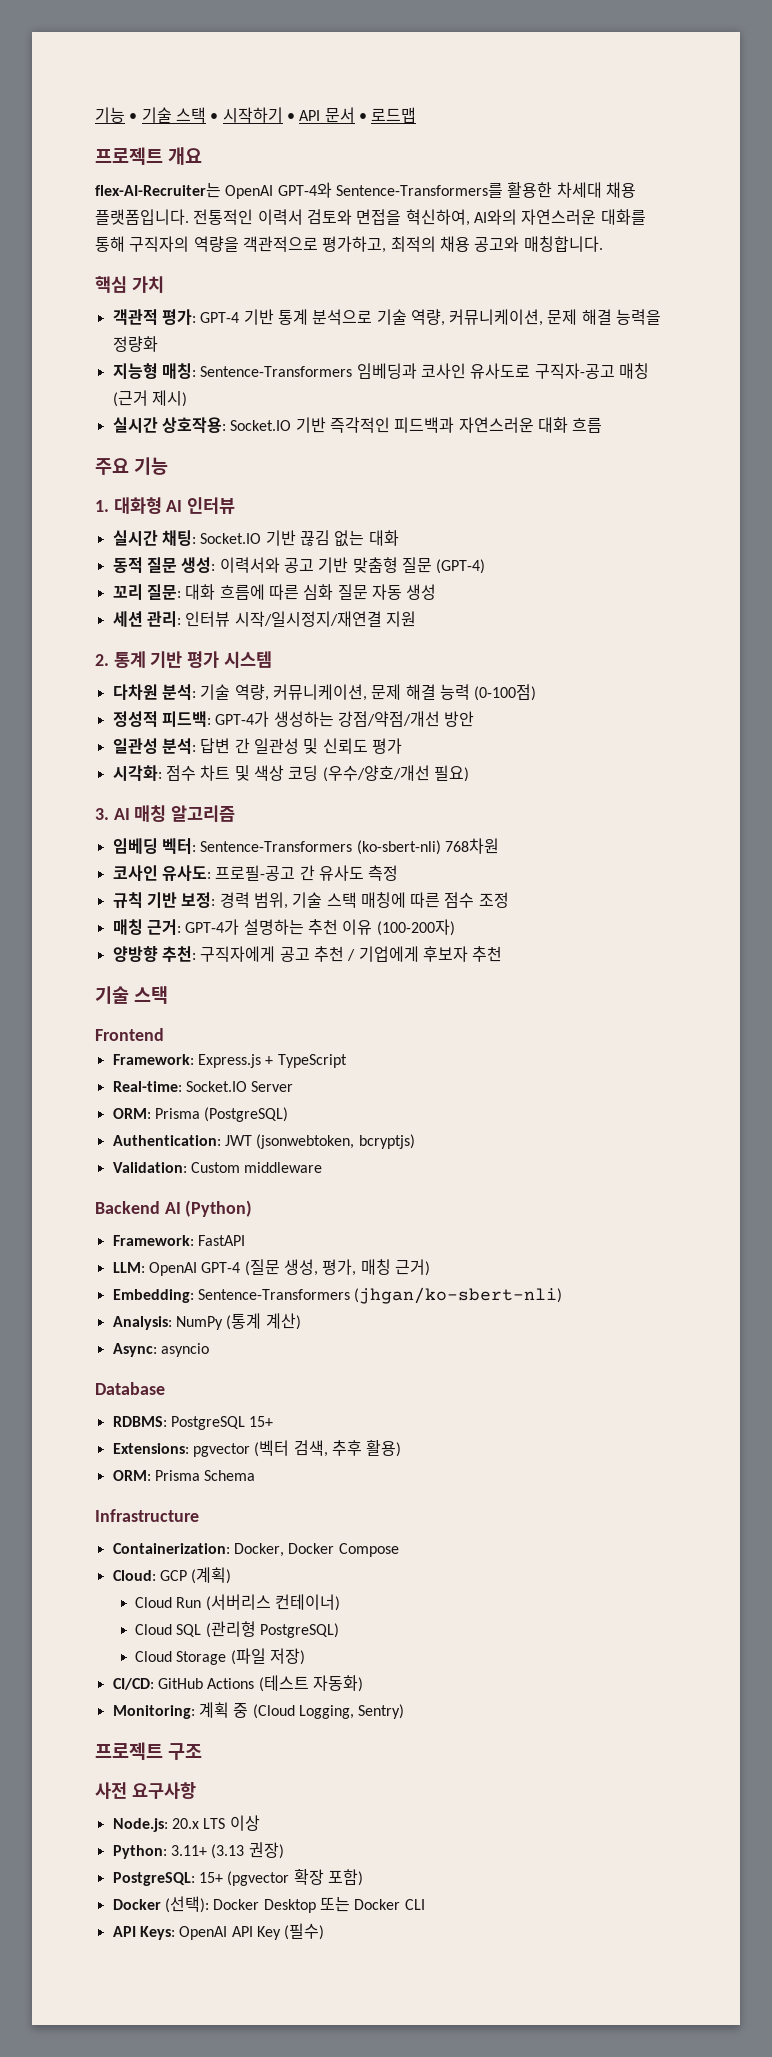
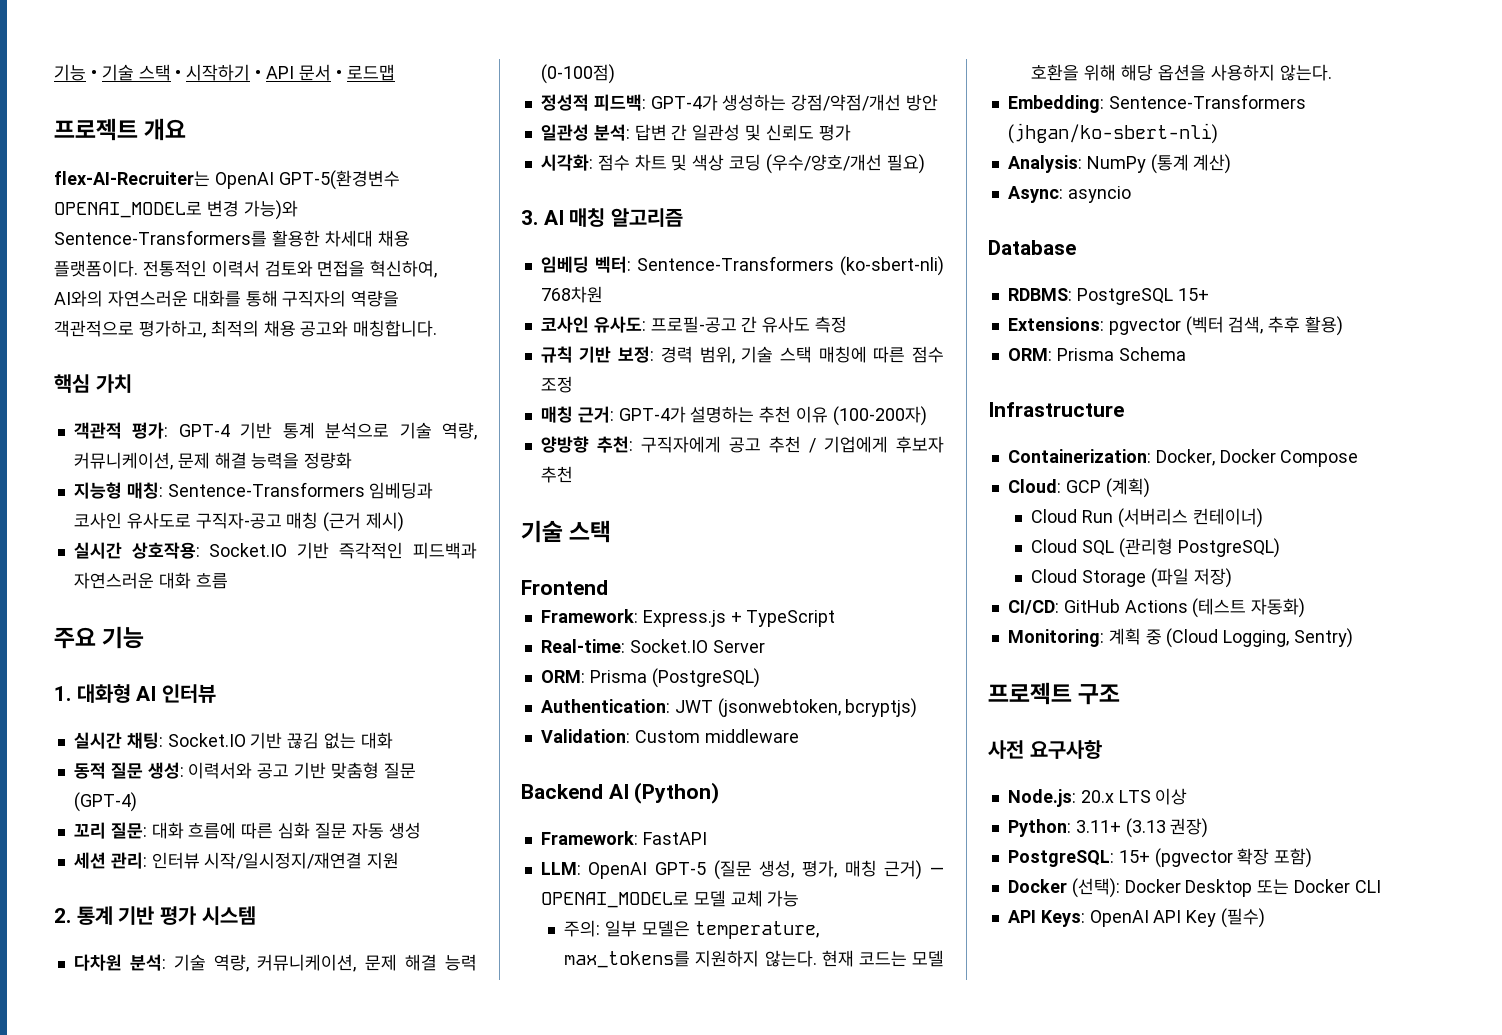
- flex-AI-Recruiter는 OpenAI GPT-4와 Sentence-Transformers를 활용한 차세대 채용 플랫폼입니다.
+ flex-AI-Recruiter는 OpenAI GPT-5(환경변수 OPENAI_MODEL로 변경 가능)와 Sentence-Transformers를 활용한 차세대 채용 플랫폼이다.
- LLM: OpenAI GPT-4 (질문 생성, 평가, 매칭 근거)
+ LLM: OpenAI GPT-5 (질문 생성, 평가, 매칭 근거) — OPENAI_MODEL로 모델 교체 가능
+ 주의: 일부 모델은 temperature, max_tokens를 지원하지 않는다. 현재 코드는 모델 호환을 위해 해당 옵션을 사용하지 않는다.

